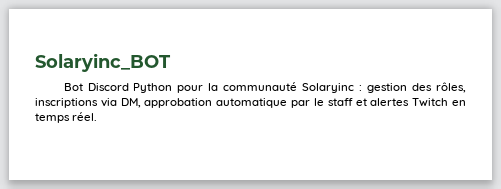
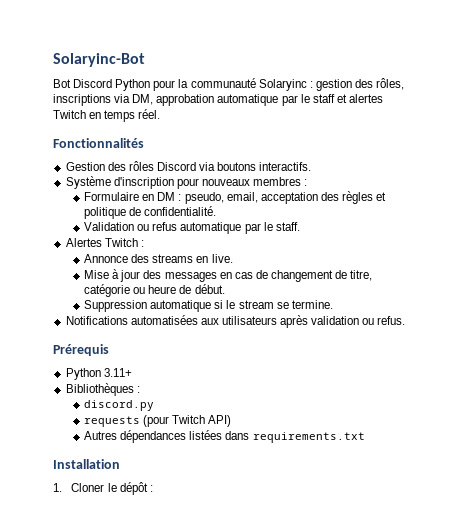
- Solaryinc_BOT
+ Solaryinc-Bot
+ Fonctionnalités
+ Gestion des rôles Discord via boutons interactifs.
+ Système d'inscription pour nouveaux membres :
+ Formulaire en DM : pseudo, email, acceptation des règles et politique de confidentialité.
+ Validation ou refus automatique par le staff.
+ Alertes Twitch :
+ Annonce des streams en live.
+ Mise à jour des messages en cas de changement de titre, catégorie ou heure de début.
+ Suppression automatique si le stream se termine.
+ Notifications automatisées aux utilisateurs après validation ou refus.
+ Prérequis
+ Python 3.11+
+ Bibliothèques :
+ discord.py
+ requests (pour Twitch API)
+ Autres dépendances listées dans requirements.txt
+ Installation
+ 1. Cloner le dépôt :

